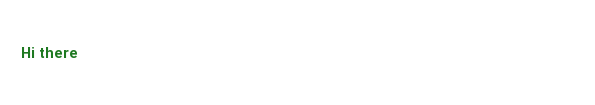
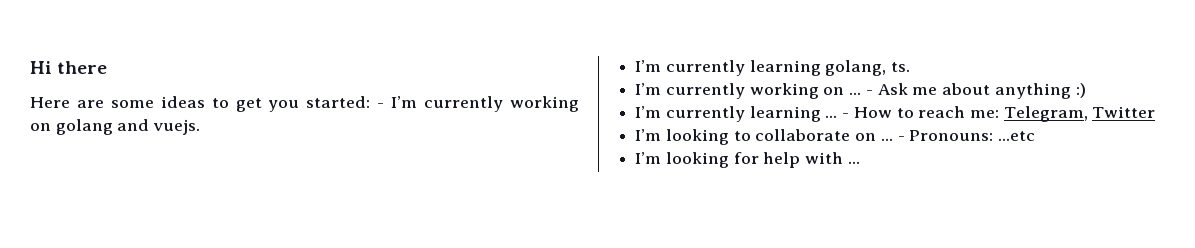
+ Here are some ideas to get you started: - I’m currently working on golang and vuejs.
+ I’m currently learning golang, ts.
+ I’m currently working on ... - Ask me about anything :)
+ I’m currently learning ... - How to reach me: Telegram, Twitter
+ I’m looking to collaborate on ... - Pronouns: ...etc
+ I’m looking for help with ...

